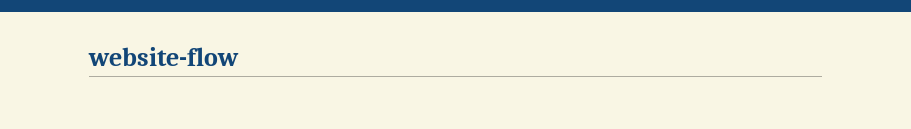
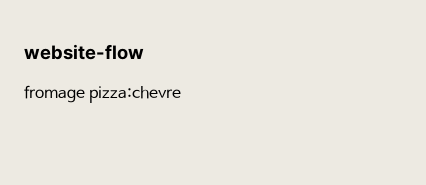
+ fromage pizza:chevre

